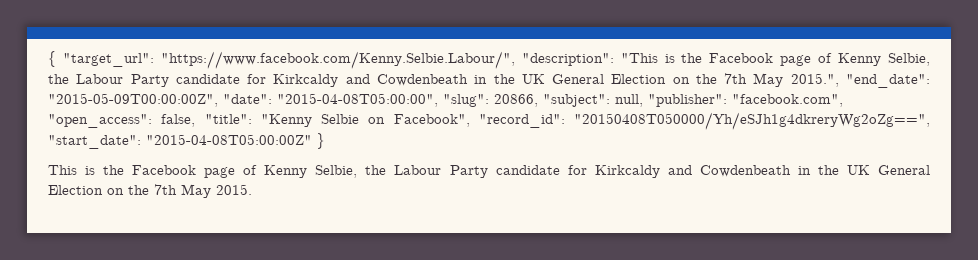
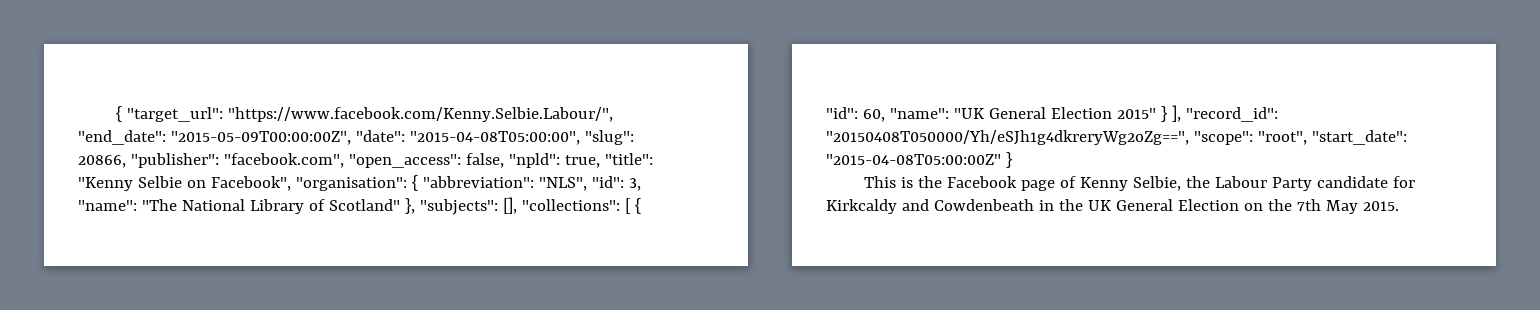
- { "target_url": "https://www.facebook.com/Kenny.Selbie.Labour/", "description": "This is the Facebook page of Kenny Selbie, the Labour Party candidate for Kirkcaldy and Cowdenbeath in the UK General Election on the 7th May 2015.", "end_date": "2015-05-09T00:00:00Z", "date": "2015-04-08T05:00:00", "slug": 20866, "subject": null, "publisher": "facebook.com", "open_access": false, "title": "Kenny Selbie on Facebook", "record_id": "20150408T050000/Yh/eSJh1g4dkreryWg2oZg==", "start_date": "2015-04-08T05:00:00Z" }
+ { "target_url": "https://www.facebook.com/Kenny.Selbie.Labour/", "end_date": "2015-05-09T00:00:00Z", "date": "2015-04-08T05:00:00", "slug": 20866, "publisher": "facebook.com", "open_access": false, "npld": true, "title": "Kenny Selbie on Facebook", "organisation": { "abbreviation": "NLS", "id": 3, "name": "The National Library of Scotland" }, "subjects": [], "collections": [ { "id": 60, "name": "UK General Election 2015" } ], "record_id": "20150408T050000/Yh/eSJh1g4dkreryWg2oZg==", "scope": "root", "start_date": "2015-04-08T05:00:00Z" }

